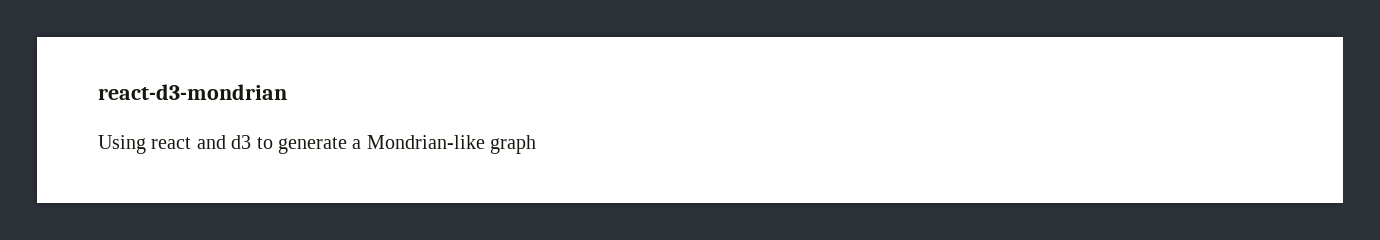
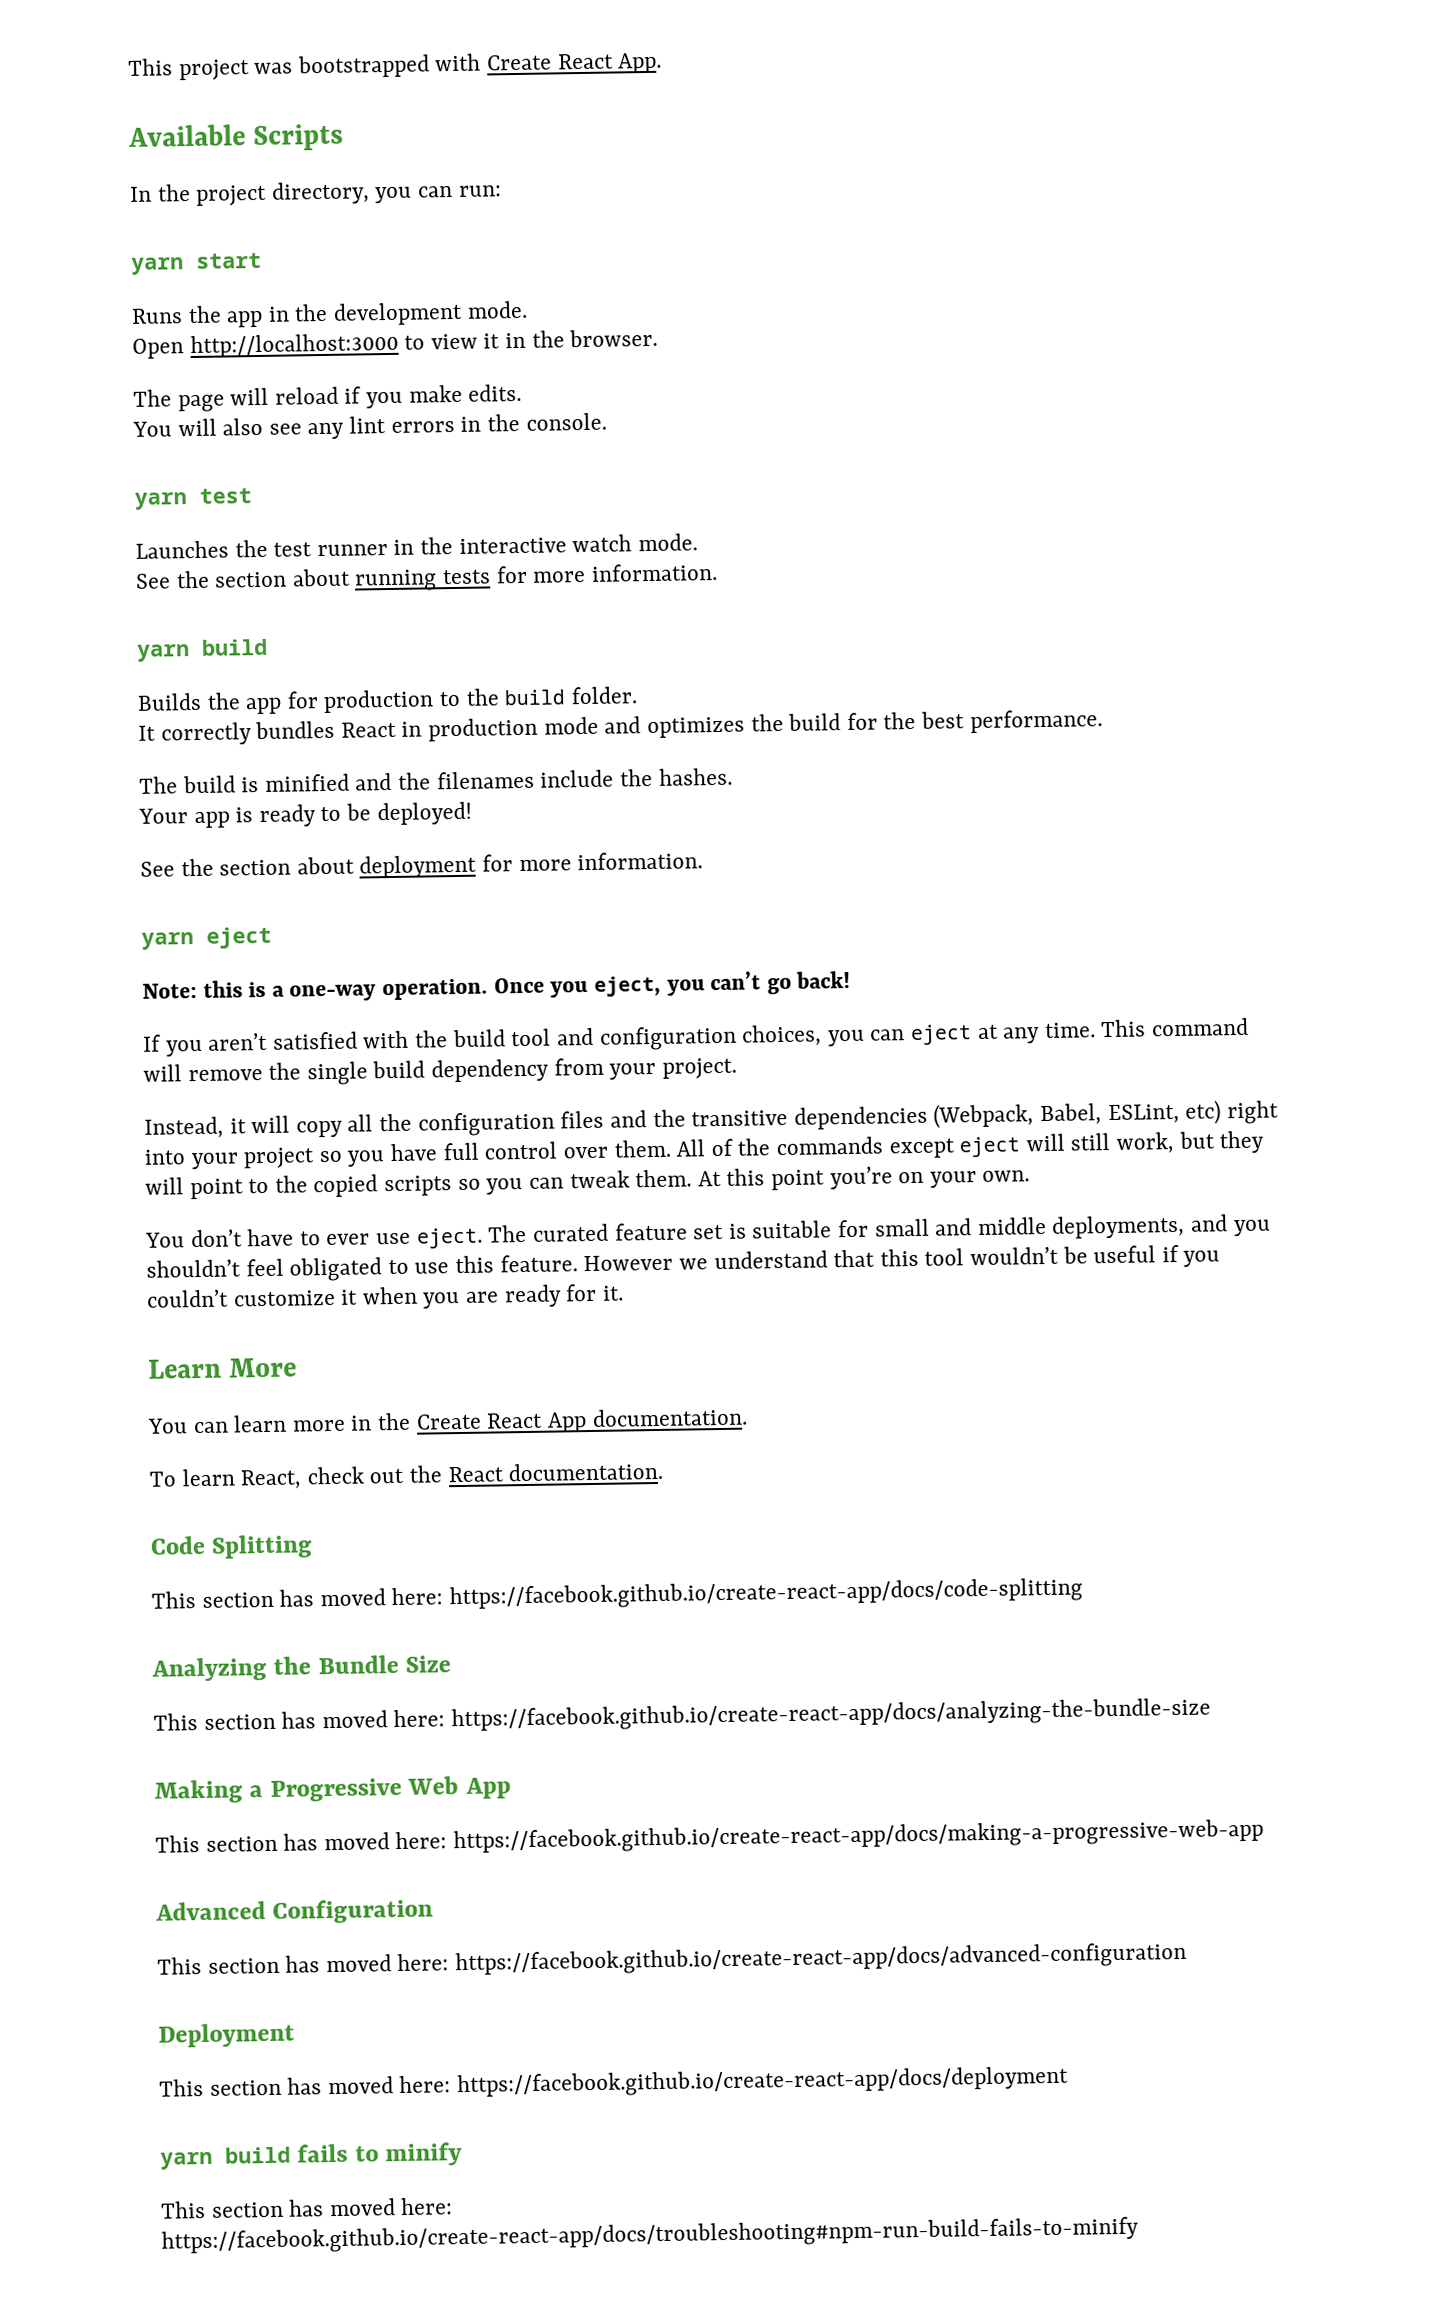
- react-d3-mondrian
- Using react and d3 to generate a Mondrian-like graph
+ This project was bootstrapped with Create React App.
+ Available Scripts
+ In the project directory, you can run:
+ yarn start
+ Runs the app in the development mode.
+ Open http://localhost:3000 to view it in the browser.
+ The page will reload if you make edits.
+ You will also see any lint errors in the console.
+ yarn test
+ Launches the test runner in the interactive watch mode.
+ See the section about running tests for more information.
+ yarn build
+ Builds the app for production to the build folder.
+ It correctly bundles React in production mode and optimizes the build for the best performance.
+ The build is minified and the filenames include the hashes.
+ Your app is ready to be deployed!
+ See the section about deployment for more information.
+ yarn eject
+ Note: this is a one-way operation. Once you eject, you can’t go back!
+ If you aren’t satisfied with the build tool and configuration choices, you can eject at any time. This command will remove the single build dependency from your project.
+ Instead, it will copy all the configuration files and the transitive dependencies (Webpack, Babel, ESLint, etc) right into your project so you have full control over them. All of the commands except eject will still work, but they will point to the copied scripts so you can tweak them. At this point you’re on your own.
+ You don’t have to ever use eject. The curated feature set is suitable for small and middle deployments, and you shouldn’t feel obligated to use this feature. However we understand that this tool wouldn’t be useful if you couldn’t customize it when you are ready for it.
+ Learn More
+ You can learn more in the Create React App documentation.
+ To learn React, check out the React documentation.
+ Code Splitting
+ This section has moved here: https://facebook.github.io/create-react-app/docs/code-splitting
+ Analyzing the Bundle Size
+ This section has moved here: https://facebook.github.io/create-react-app/docs/analyzing-the-bundle-size
+ Making a Progressive Web App
+ This section has moved here: https://facebook.github.io/create-react-app/docs/making-a-progressive-web-app
+ Advanced Configuration
+ This section has moved here: https://facebook.github.io/create-react-app/docs/advanced-configuration
+ Deployment
+ This section has moved here: https://facebook.github.io/create-react-app/docs/deployment
+ yarn build fails to minify
+ This section has moved here: https://facebook.github.io/create-react-app/docs/troubleshooting#npm-run-build-fails-to-minify

